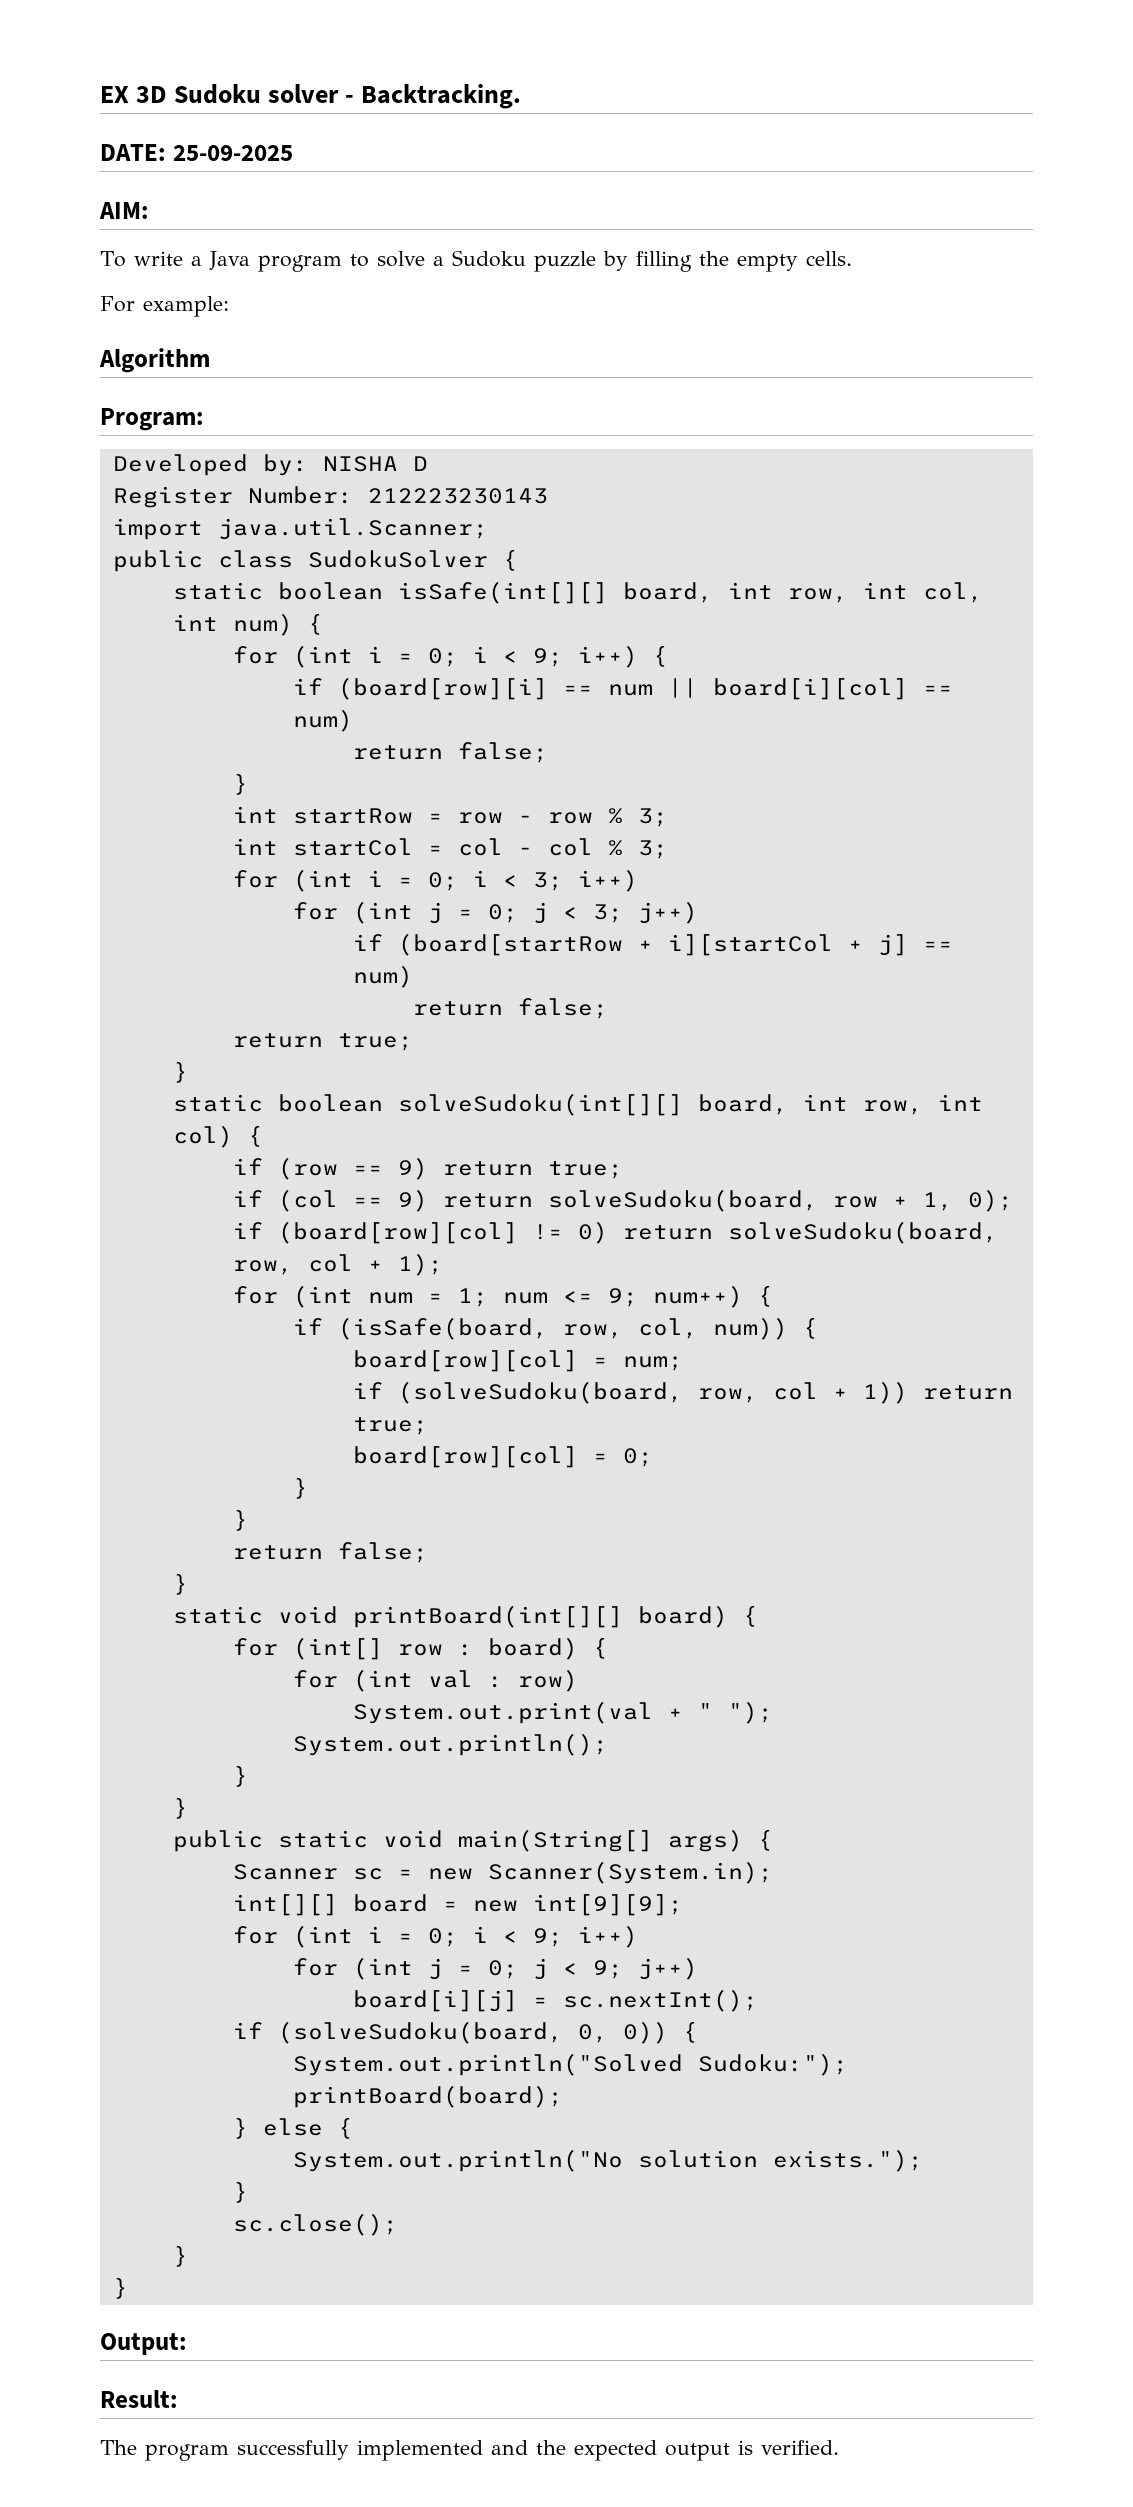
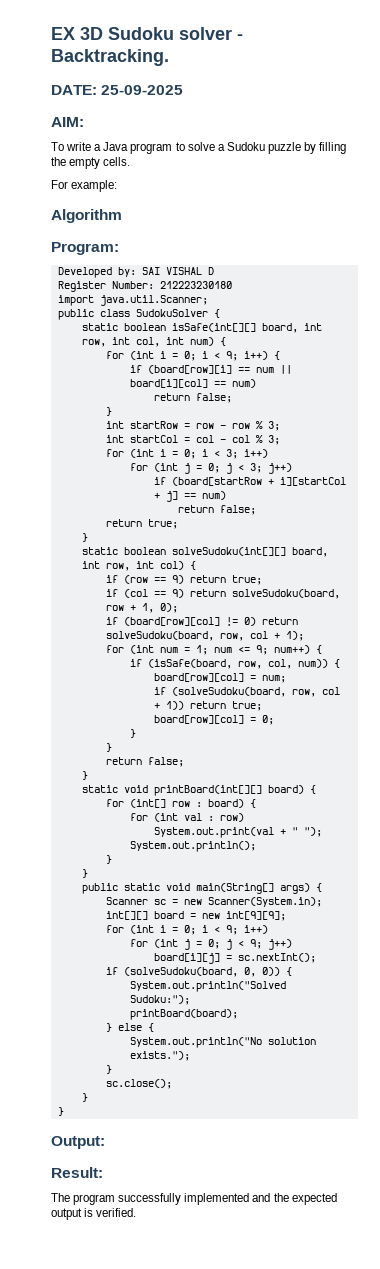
- Developed by: NISHA D
+ Developed by: SAI VISHAL D
- Register Number: 212223230143
+ Register Number: 212223230180

